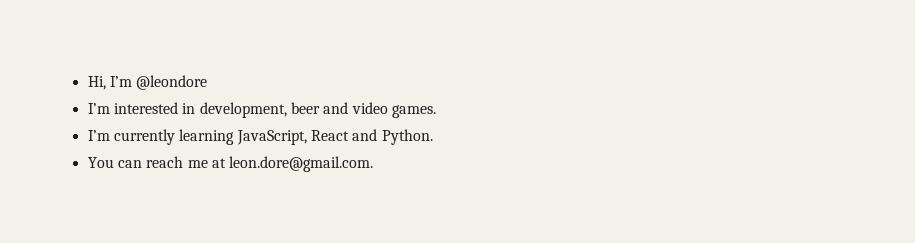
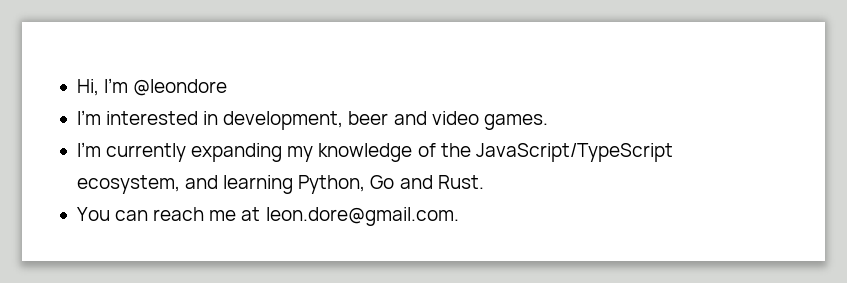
- I’m currently learning JavaScript, React and Python.
+ I’m currently expanding my knowledge of the JavaScript/TypeScript ecosystem, and learning Python, Go and Rust.

